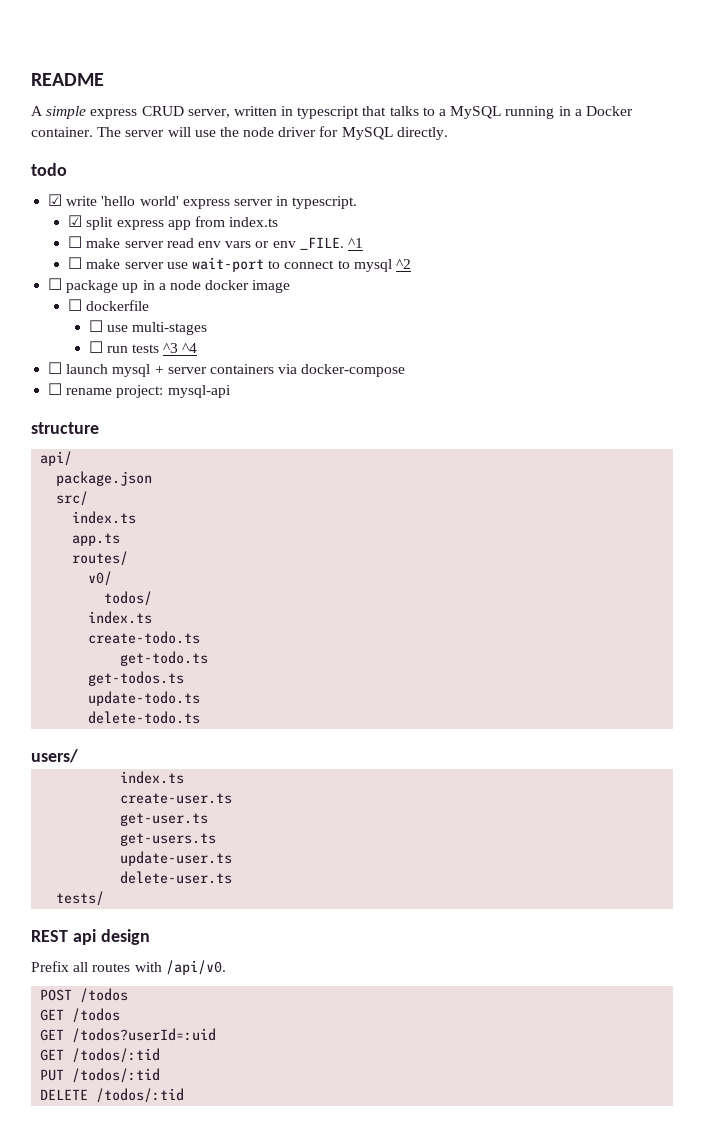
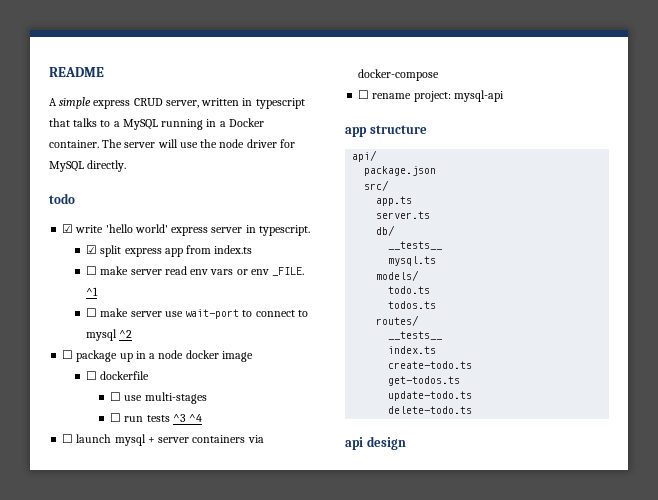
- structure
+ app structure
  src/
- index.ts
  app.ts
+ server.ts
+ db/
+ __tests__
+ mysql.ts
+ models/
+ todo.ts
+ todos.ts
  routes/
- v0/
- todos/
+ __tests__
- get-todo.ts
- users/
- index.ts
- create-user.ts
- get-user.ts
- get-users.ts
- update-user.ts
- delete-user.ts
- tests/
- REST api design
- Prefix all routes with /api/v0.
- POST /todos
- GET /todos
- GET /todos?userId=:uid
- GET /todos/:tid
- PUT /todos/:tid
- DELETE /todos/:tid
+ api design

